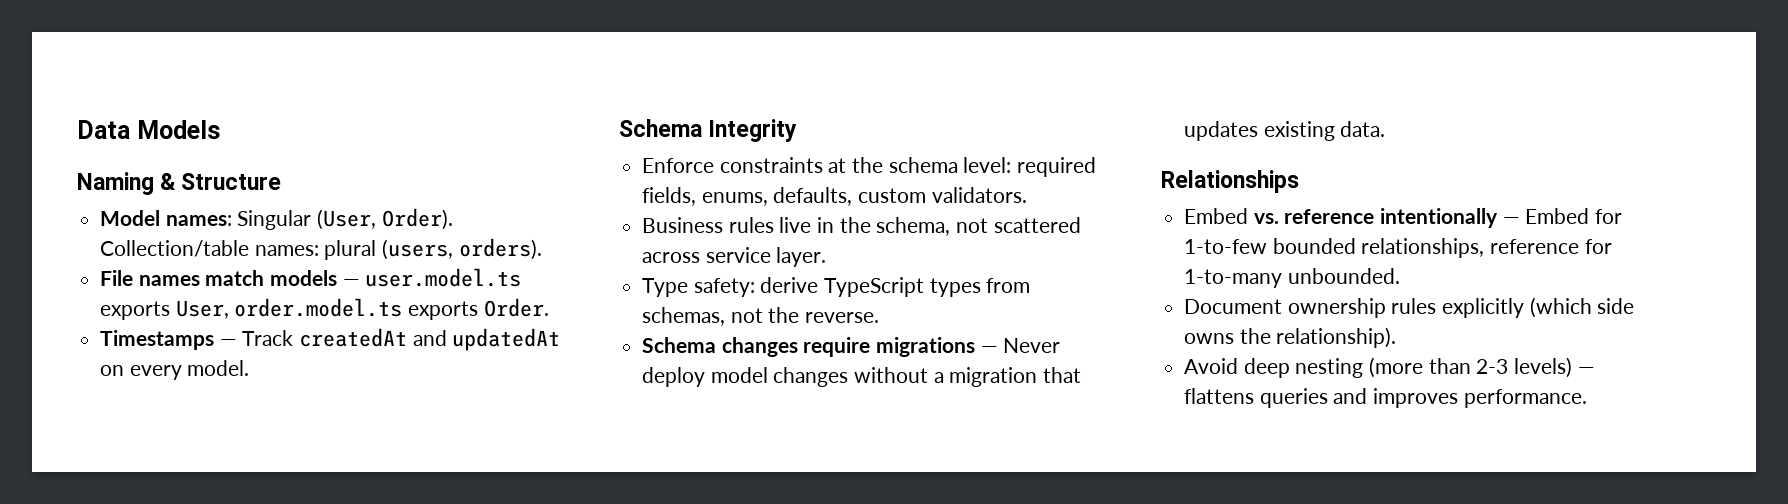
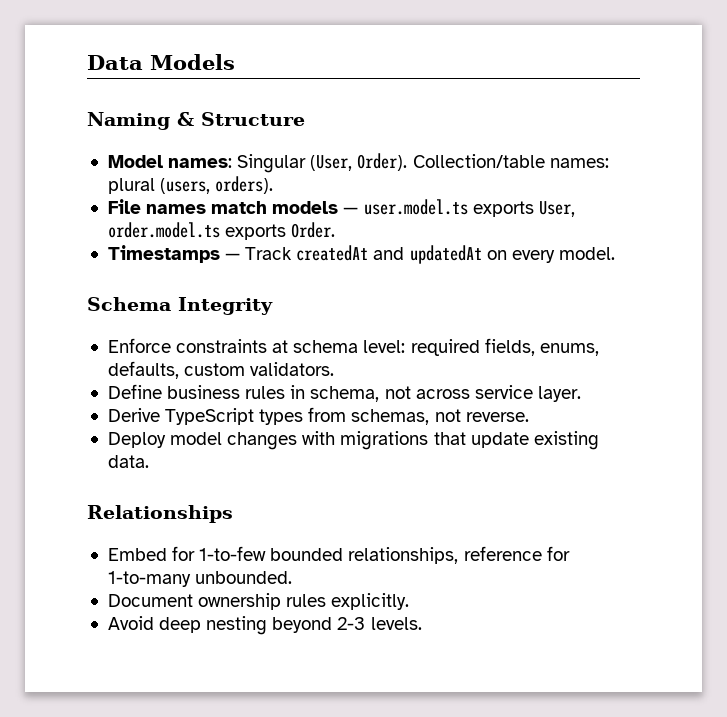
- Enforce constraints at the schema level: required fields, enums, defaults, custom validators.
+ Enforce constraints at schema level: required fields, enums, defaults, custom validators.
- Business rules live in the schema, not scattered across service layer.
+ Define business rules in schema, not across service layer.
- Type safety: derive TypeScript types from schemas, not the reverse.
+ Derive TypeScript types from schemas, not reverse.
- Schema changes require migrations — Never deploy model changes without a migration that updates existing data.
+ Deploy model changes with migrations that update existing data.
- Embed vs. reference intentionally — Embed for 1-to-few bounded relationships, reference for 1-to-many unbounded.
+ Embed for 1-to-few bounded relationships, reference for 1-to-many unbounded.
- Document ownership rules explicitly (which side owns the relationship).
- Avoid deep nesting (more than 2-3 levels) — flattens queries and improves performance.
+ Document ownership rules explicitly.
+ Avoid deep nesting beyond 2-3 levels.

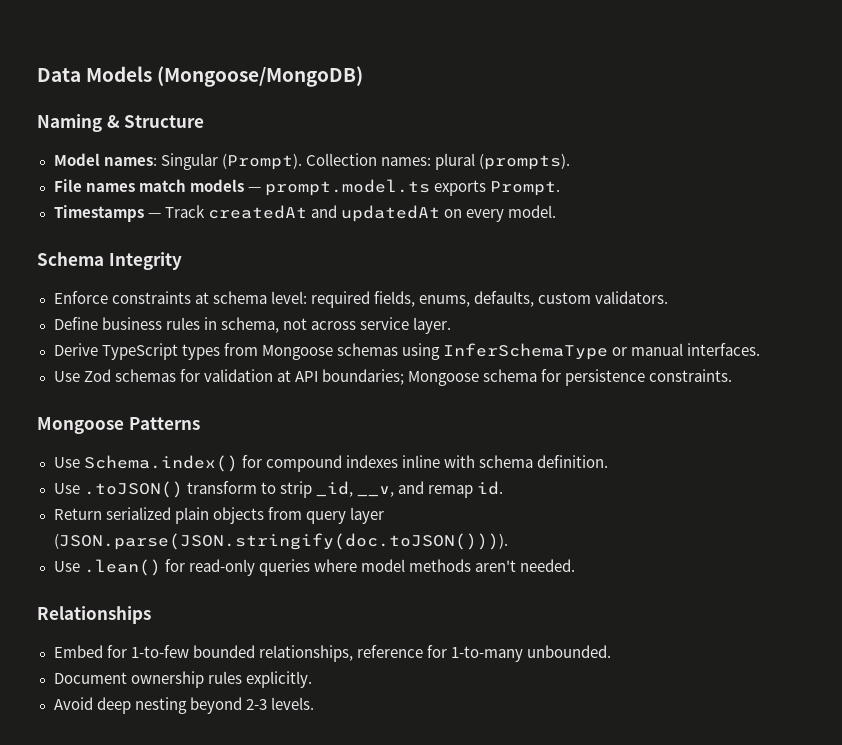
- Data Models
+ Data Models (Mongoose/MongoDB)
- Model names: Singular (User, Order). Collection/table names: plural (users, orders).
+ Model names: Singular (Prompt). Collection names: plural (prompts).
- File names match models — user.model.ts exports User, order.model.ts exports Order.
+ File names match models — prompt.model.ts exports Prompt.
- Derive TypeScript types from schemas, not reverse.
- Deploy model changes with migrations that update existing data.
+ Derive TypeScript types from Mongoose schemas using InferSchemaType or manual interfaces.
+ Use Zod schemas for validation at API boundaries; Mongoose schema for persistence constraints.
+ Mongoose Patterns
+ Use Schema.index() for compound indexes inline with schema definition.
+ Use .toJSON() transform to strip _id, __v, and remap id.
+ Return serialized plain objects from query layer (JSON.parse(JSON.stringify(doc.toJSON()))).
+ Use .lean() for read-only queries where model methods aren't needed.

